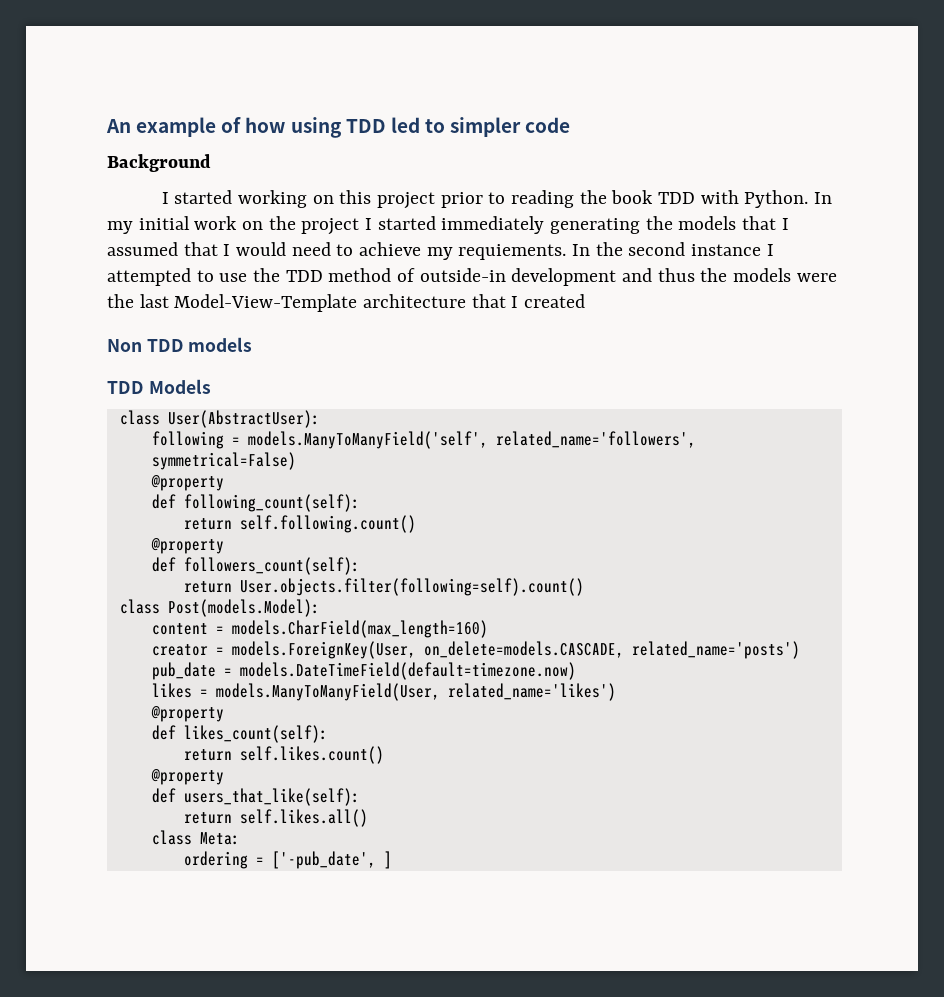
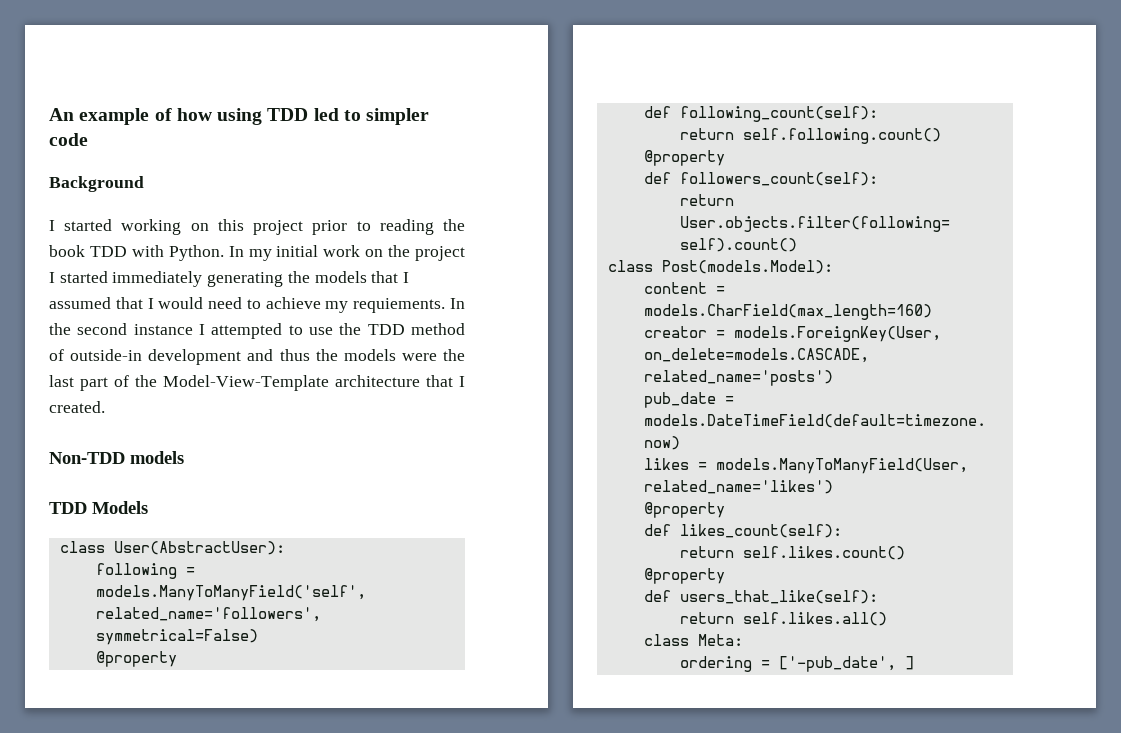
- In the second instance I attempted to use the TDD method of outside-in development and thus the models were the last Model-View-Template architecture that I created
- Non TDD models
+ In the second instance I attempted to use the TDD method of outside-in development and thus the models were the last part of the Model-View-Template architecture that I created.
+ Non-TDD models

